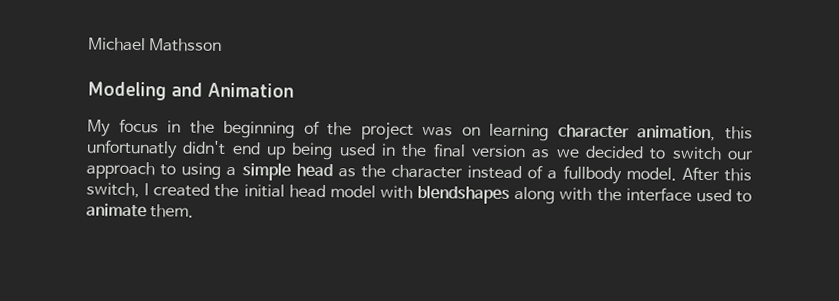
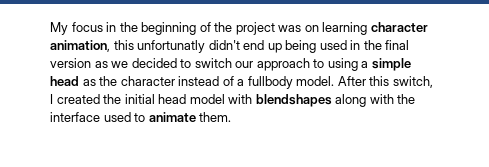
- Michael Mathsson
- Modeling and Animation

